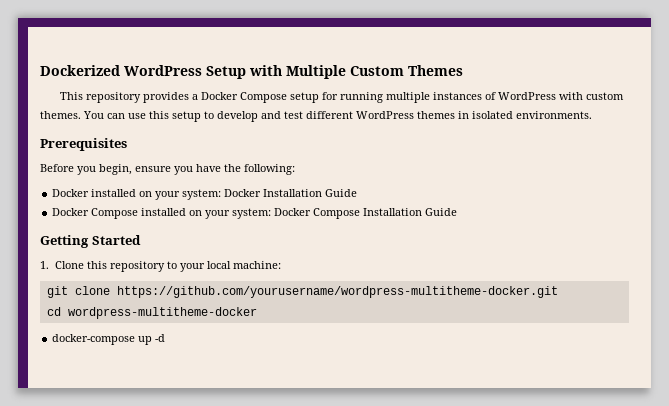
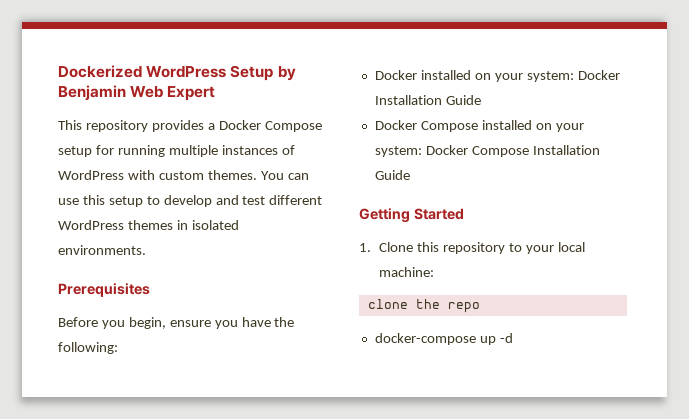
- Dockerized WordPress Setup with Multiple Custom Themes
+ Dockerized WordPress Setup by Benjamin Web Expert
- git clone https://github.com/yourusername/wordpress-multitheme-docker.git
- cd wordpress-multitheme-docker
+ clone the repo

